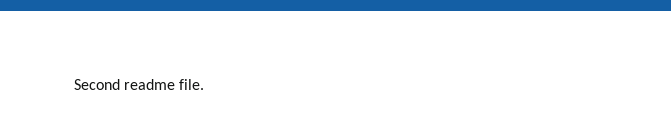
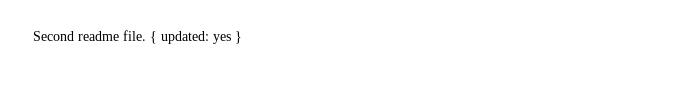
+ { updated: yes }

